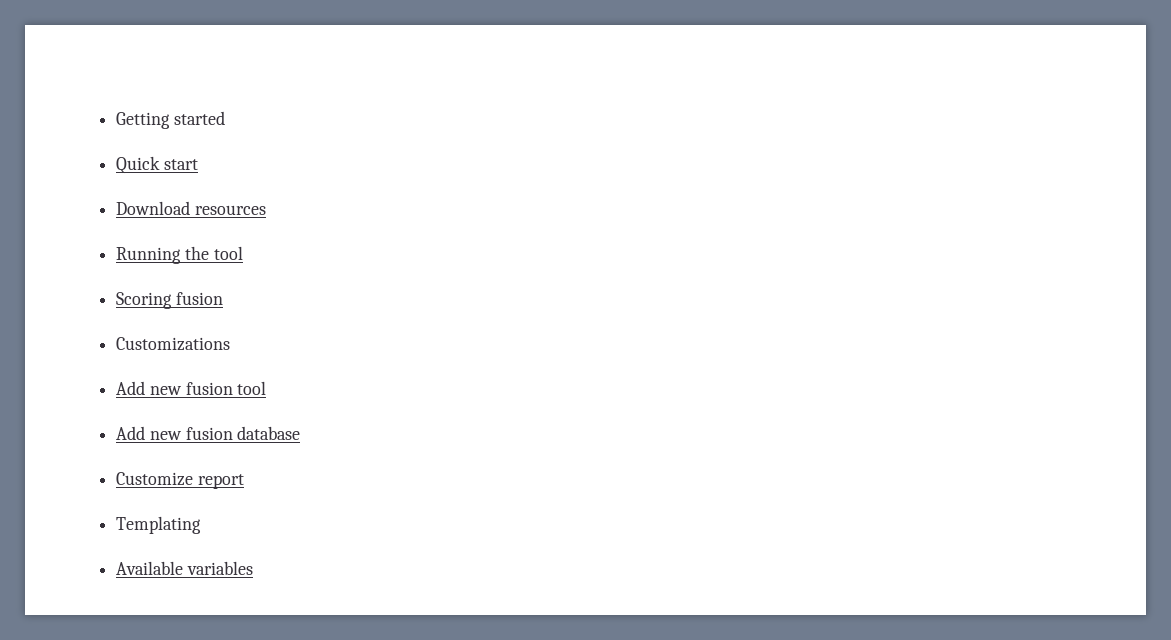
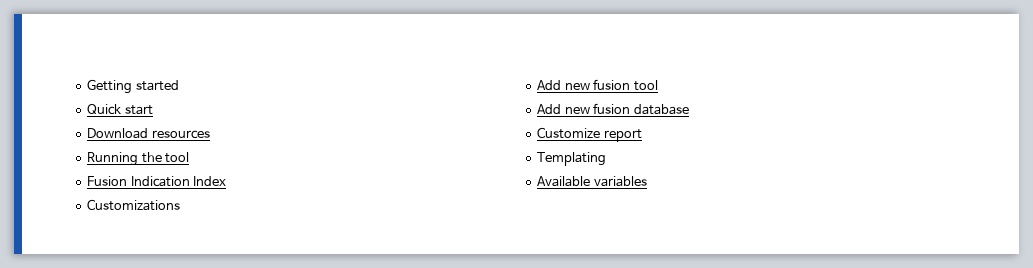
- Scoring fusion
+ Fusion Indication Index

